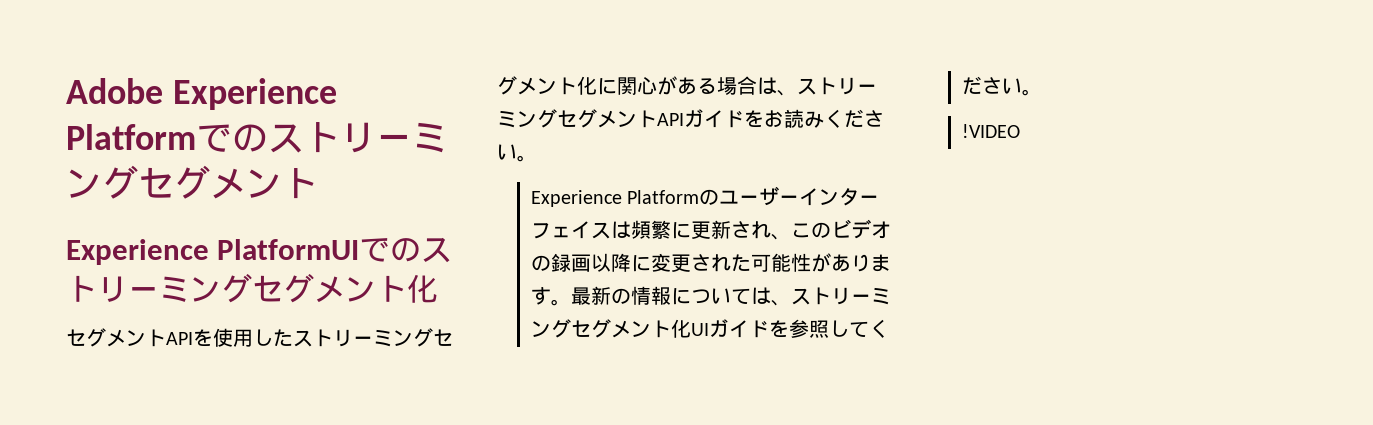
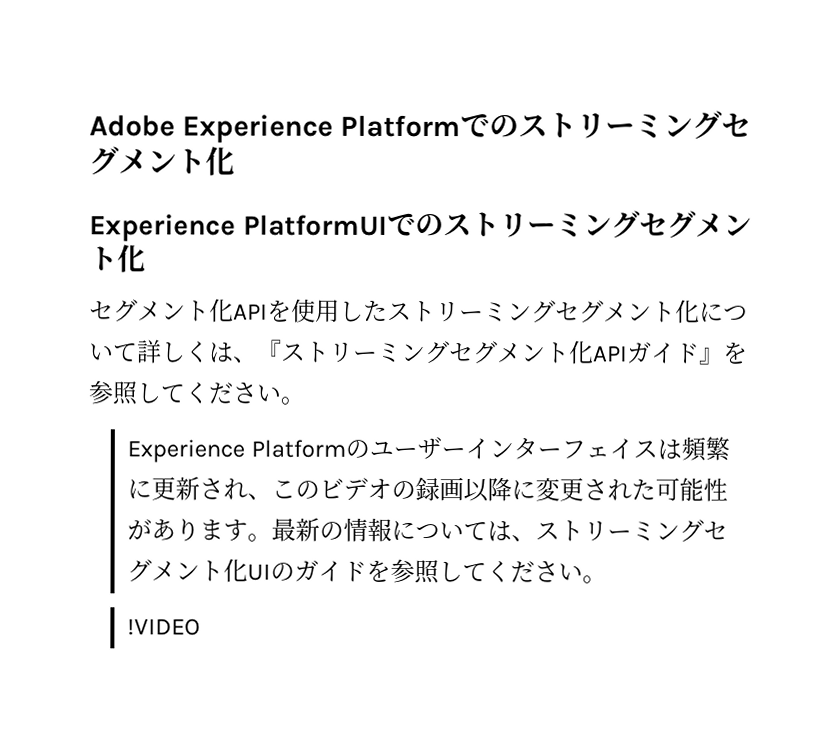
- Adobe Experience Platformでのストリーミングセグメント
+ Adobe Experience Platformでのストリーミングセグメント化
- セグメントAPIを使用したストリーミングセグメント化に関心がある場合は、ストリーミングセグメントAPIガイドをお読みください。
+ セグメント化APIを使用したストリーミングセグメント化について詳しくは、『ストリーミングセグメント化APIガイド』を参照してください。
- 最新の情報については、ストリーミングセグメント化UIガイドを参照してください。
+ 最新の情報については、ストリーミングセグメント化UIのガイドを参照してください。

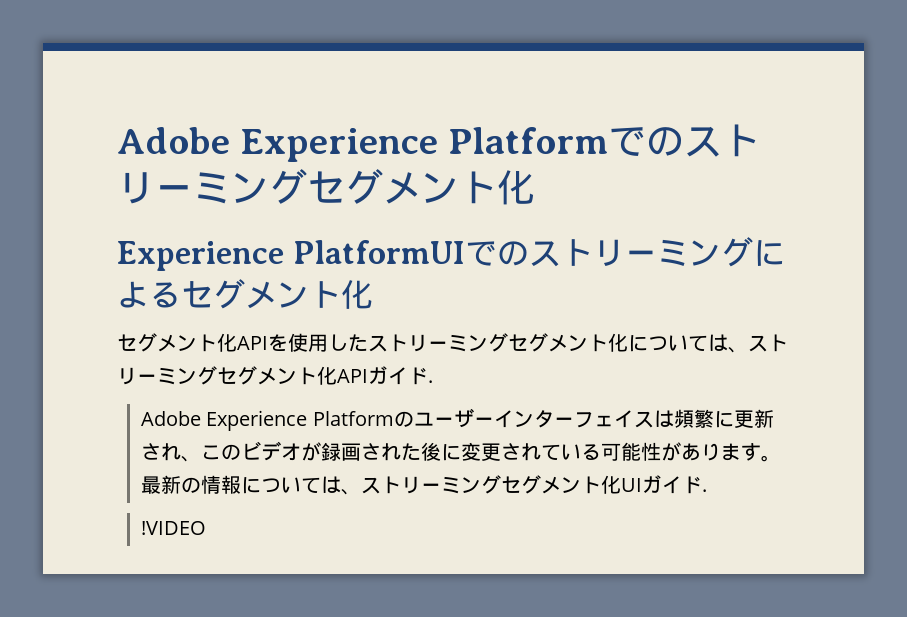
- Experience PlatformUIでのストリーミングセグメント化
+ Experience PlatformUIでのストリーミングによるセグメント化
- セグメント化APIを使用したストリーミングセグメント化について詳しくは、『ストリーミングセグメント化APIガイド』を参照してください。
- Experience Platformのユーザーインターフェイスは頻繁に更新され、このビデオの録画以降に変更された可能性があります。
+ セグメント化APIを使用したストリーミングセグメント化については、ストリーミングセグメント化APIガイド.
+ Adobe Experience Platformのユーザーインターフェイスは頻繁に更新され、このビデオが録画された後に変更されている可能性があります。
- 最新の情報については、ストリーミングセグメント化UIのガイドを参照してください。
+ 最新の情報については、ストリーミングセグメント化UIガイド.

